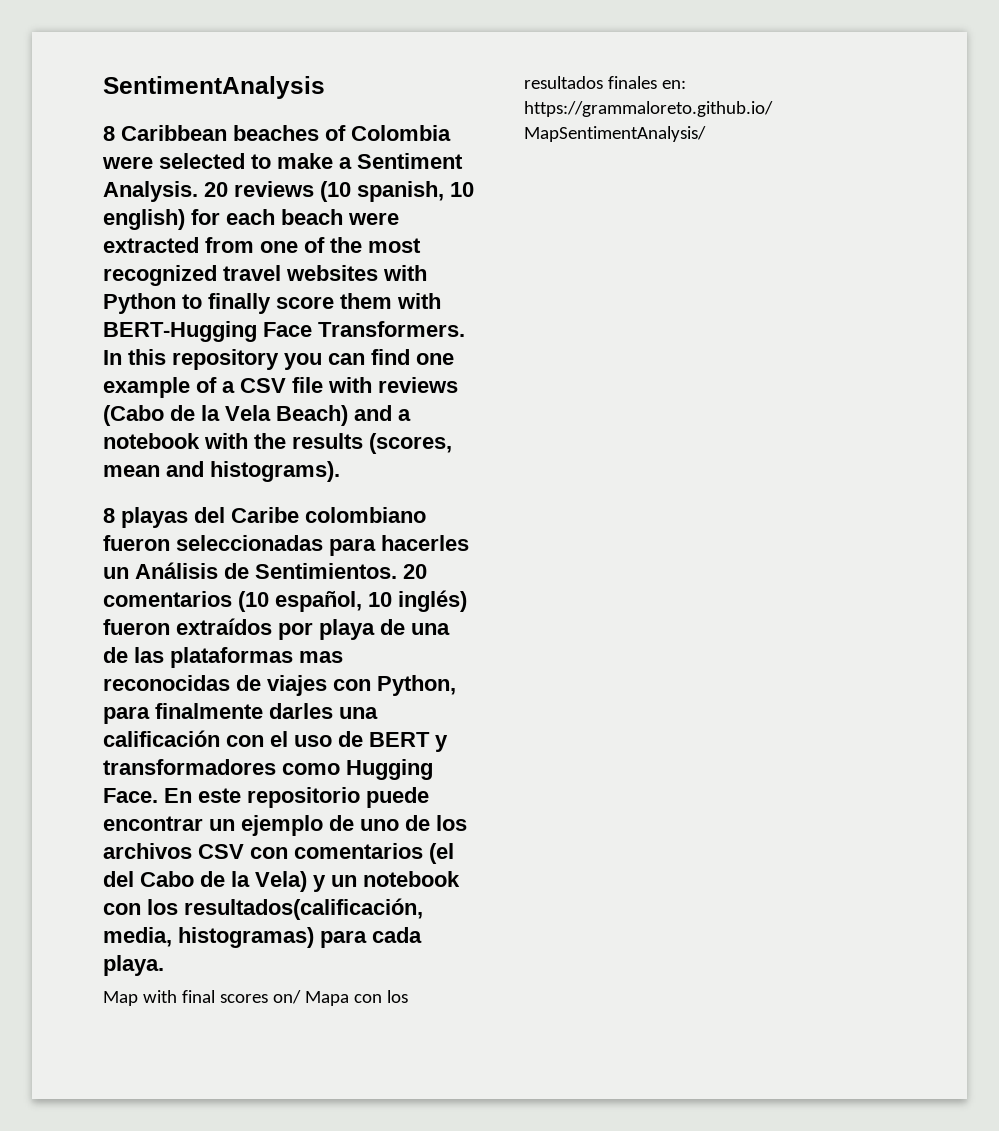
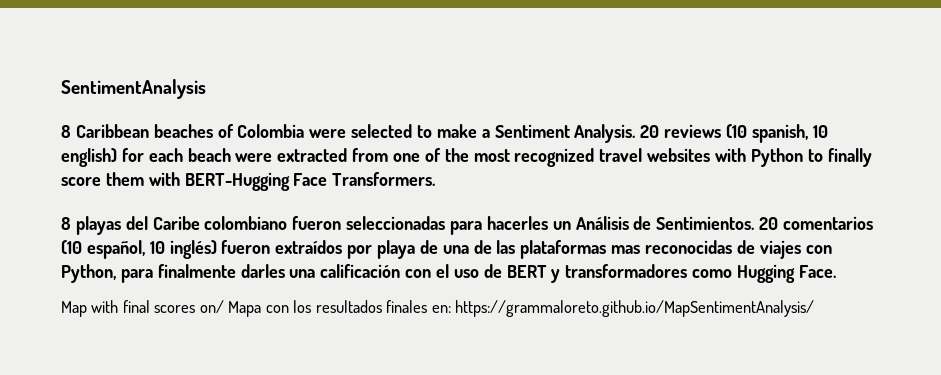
- In this repository you can find one example of a CSV file with reviews (Cabo de la Vela Beach) and a notebook with the results (scores, mean and histograms).
- En este repositorio puede encontrar un ejemplo de uno de los archivos CSV con comentarios (el del Cabo de la Vela) y un notebook con los resultados(calificación, media, histogramas) para cada playa.

